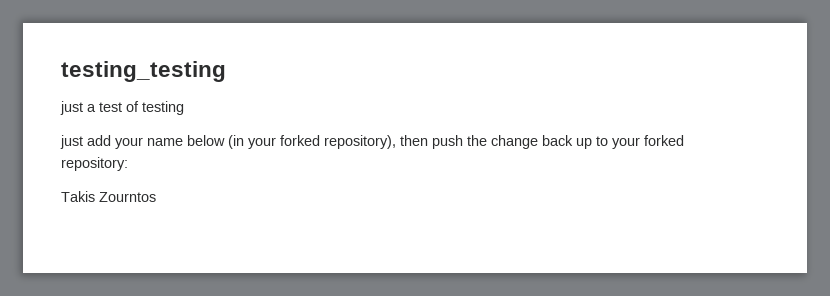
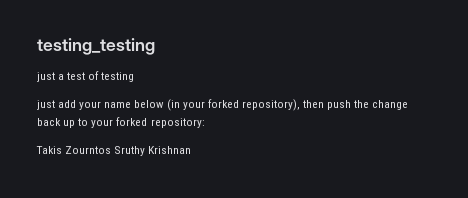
- Takis Zourntos
+ Takis Zourntos Sruthy Krishnan

